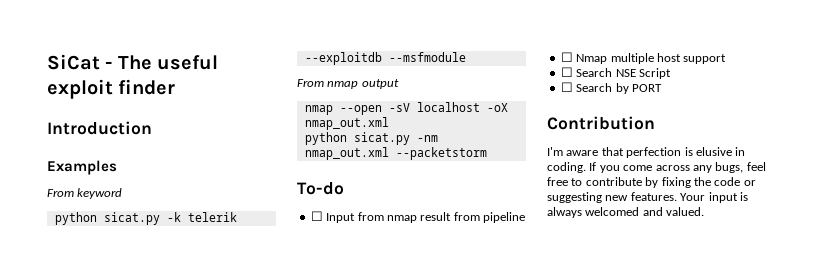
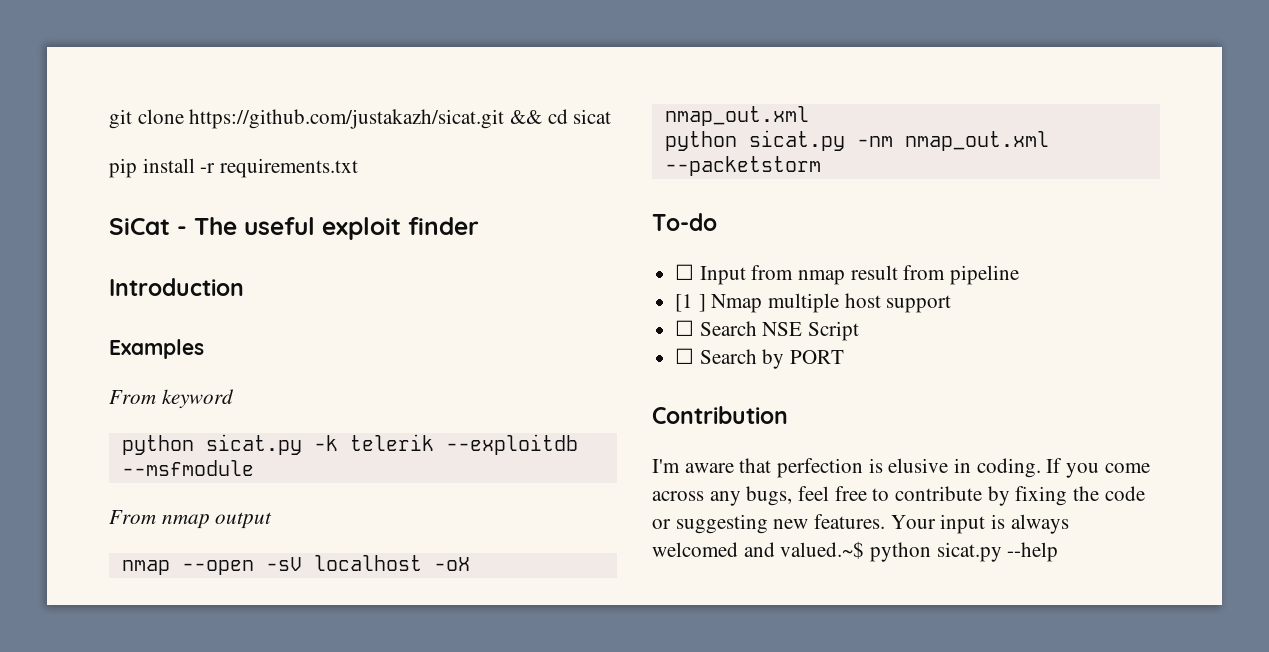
+ git clone https://github.com/justakazh/sicat.git && cd sicat
+ pip install -r requirements.txt
- ☐ Nmap multiple host support
+ [1 ] Nmap multiple host support
- Your input is always welcomed and valued.
+ Your input is always welcomed and valued.~$ python sicat.py --help

